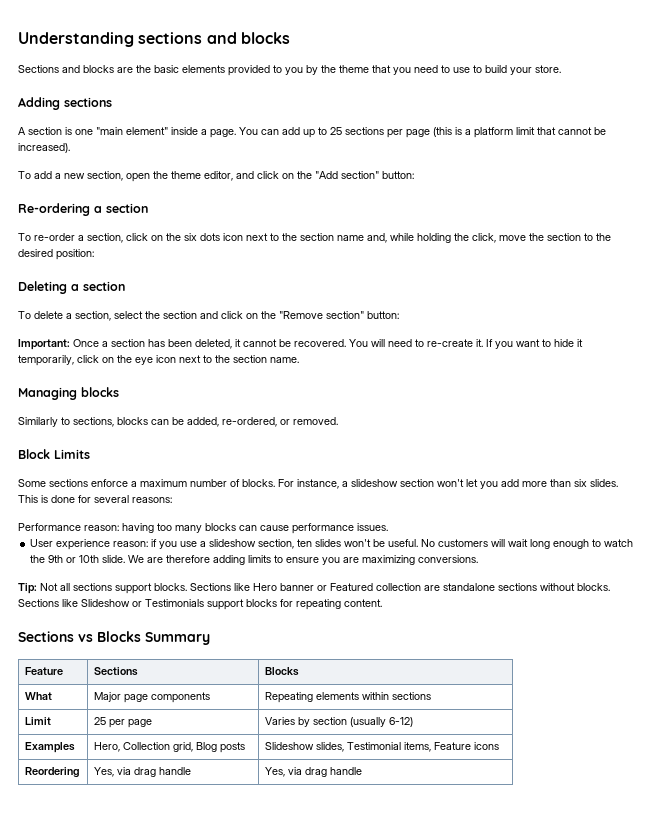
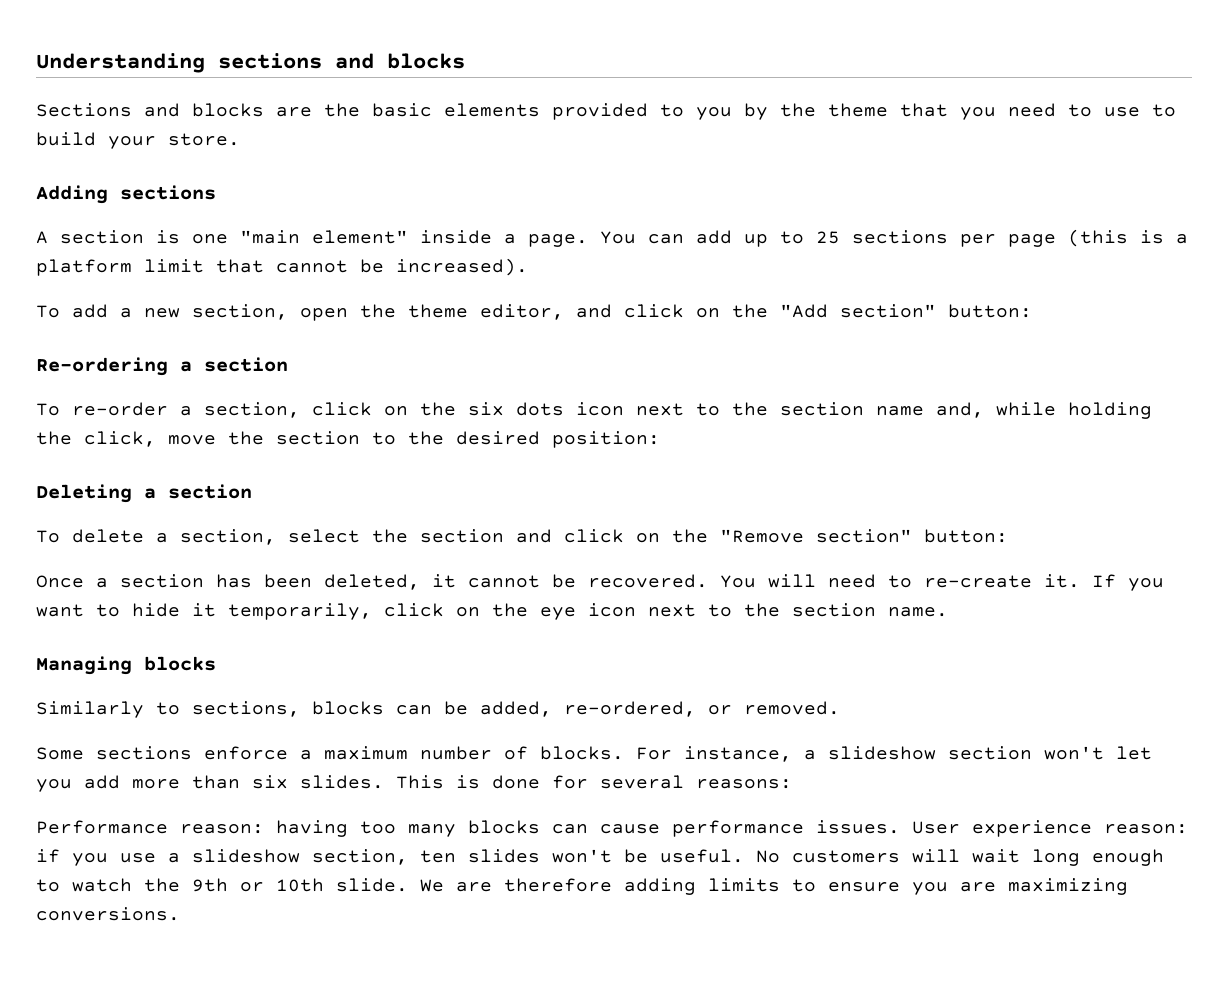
- Important: Once a section has been deleted, it cannot be recovered.
+ Once a section has been deleted, it cannot be recovered.
- Block Limits
- Performance reason: having too many blocks can cause performance issues.
- User experience reason: if you use a slideshow section, ten slides won't be useful.
+ Performance reason: having too many blocks can cause performance issues. User experience reason: if you use a slideshow section, ten slides won't be useful.
- Tip: Not all sections support blocks. Sections like Hero banner or Featured collection are standalone sections without blocks. Sections like Slideshow or Testimonials support blocks for repeating content.
- Sections vs Blocks Summary
- Feature | Sections | Blocks
- What | Major page components | Repeating elements within sections
- Limit | 25 per page | Varies by section (usually 6-12)
- Examples | Hero, Collection grid, Blog posts | Slideshow slides, Testimonial items, Feature icons
- Reordering | Yes, via drag handle | Yes, via drag handle

